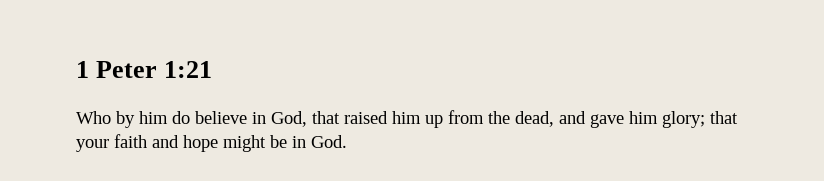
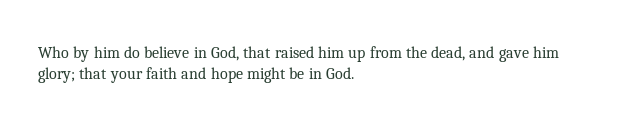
- 1 Peter 1:21

